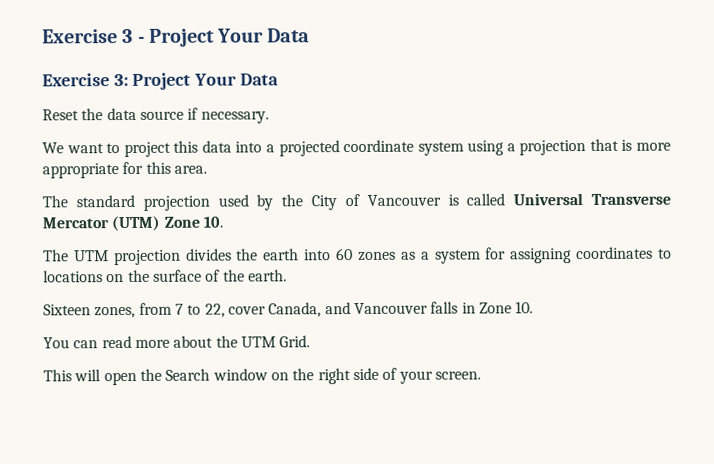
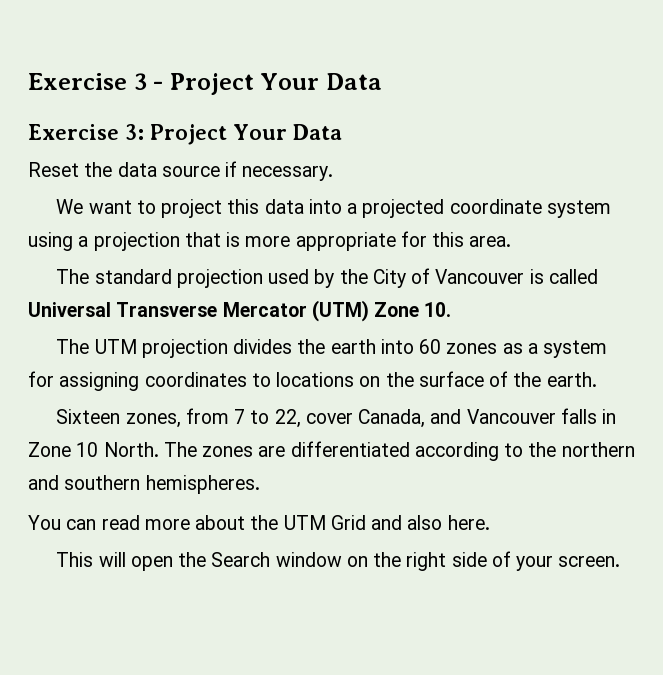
- Sixteen zones, from 7 to 22, cover Canada, and Vancouver falls in Zone 10.
+ Sixteen zones, from 7 to 22, cover Canada, and Vancouver falls in Zone 10 North. The zones are differentiated according to the northern and southern hemispheres.
- You can read more about the UTM Grid.
+ You can read more about the UTM Grid and also here.

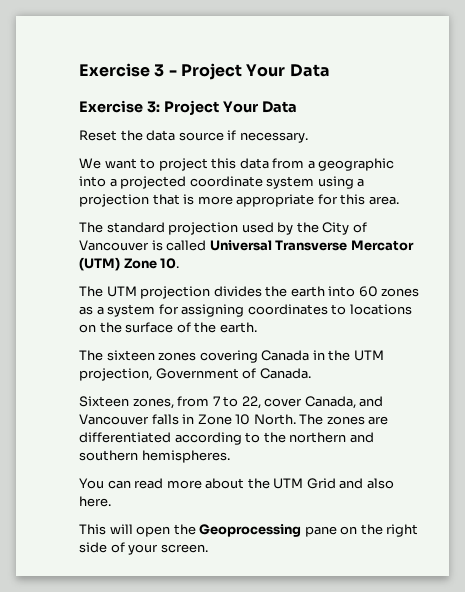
- We want to project this data into a projected coordinate system using a projection that is more appropriate for this area.
+ We want to project this data from a geographic into a projected coordinate system using a projection that is more appropriate for this area.
+ The sixteen zones covering Canada in the UTM projection, Government of Canada.
- This will open the Search window on the right side of your screen.
+ This will open the Geoprocessing pane on the right side of your screen.

